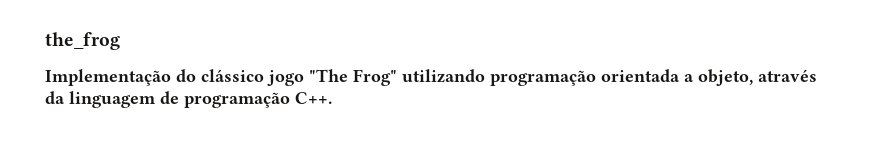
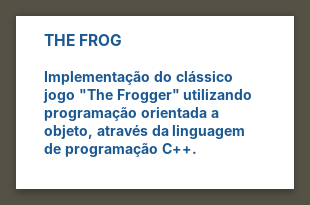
- the_frog
+ THE FROG
- Implementação do clássico jogo "The Frog" utilizando programação orientada a objeto, através da linguagem de programação C++.
+ Implementação do clássico jogo "The Frogger" utilizando programação orientada a objeto, através da linguagem de programação C++.

